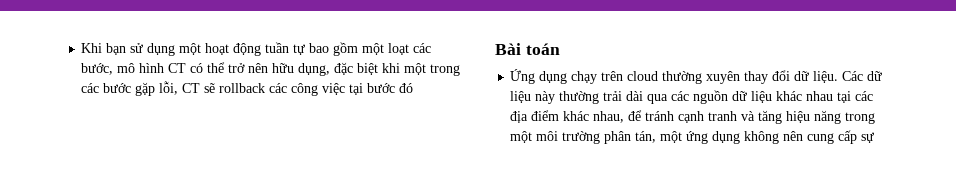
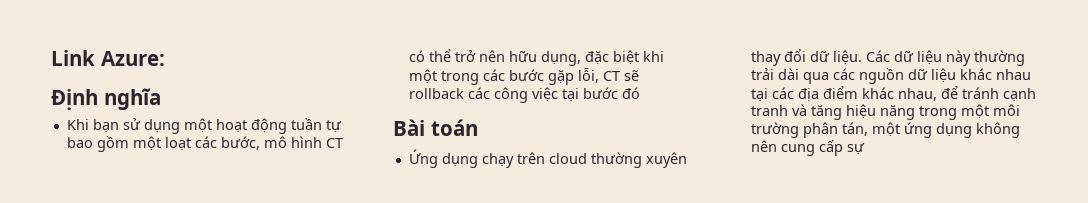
+ Link Azure:
+ Định nghĩa

